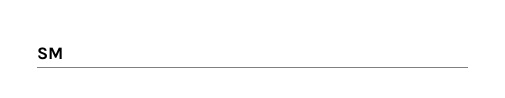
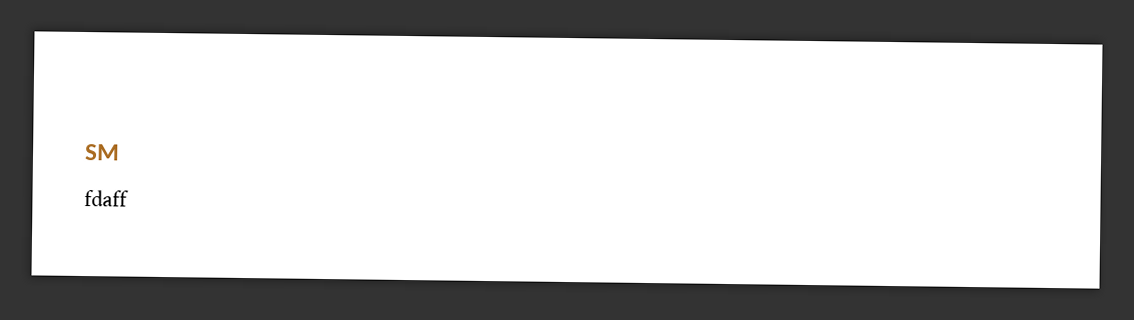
+ fdaff

